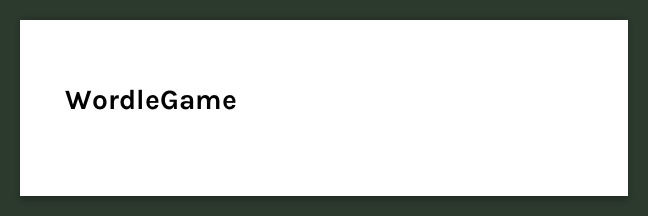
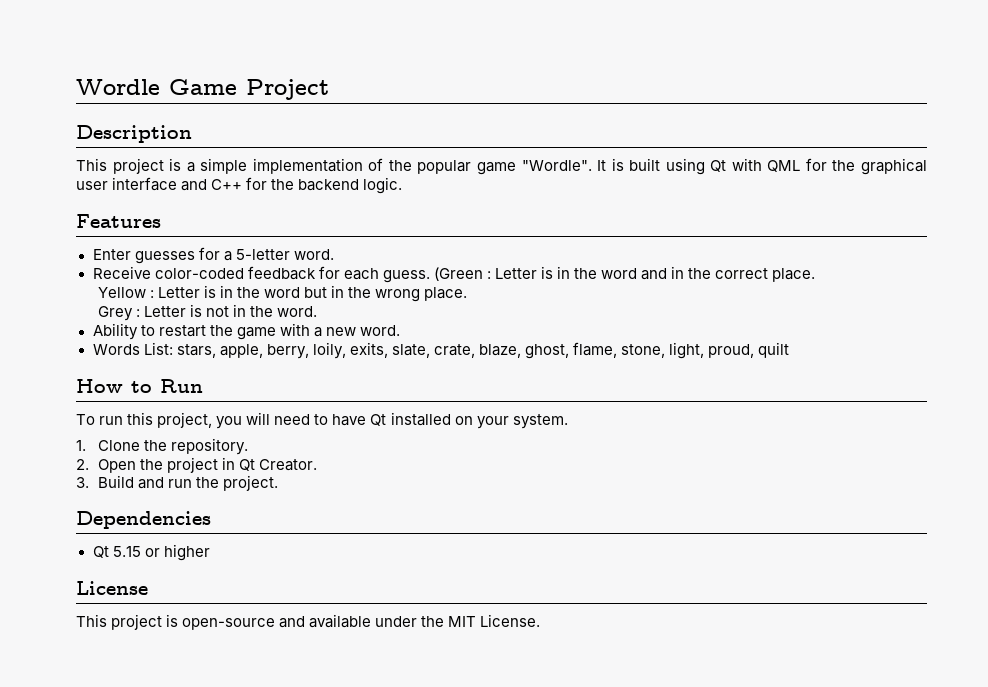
- WordleGame
+ Wordle Game Project
+ Description
+ This project is a simple implementation of the popular game "Wordle". It is built using Qt with QML for the graphical user interface and C++ for the backend logic.
+ Features
+ Enter guesses for a 5-letter word.
+ Receive color-coded feedback for each guess. (Green : Letter is in the word and in the correct place.
+ Yellow : Letter is in the word but in the wrong place.
+ Grey : Letter is not in the word.
+ Ability to restart the game with a new word.
+ Words List: stars, apple, berry, loily, exits, slate, crate, blaze, ghost, flame, stone, light, proud, quilt
+ How to Run
+ To run this project, you will need to have Qt installed on your system.
+ 1. Clone the repository.
+ 2. Open the project in Qt Creator.
+ 3. Build and run the project.
+ Dependencies
+ Qt 5.15 or higher
+ License
+ This project is open-source and available under the MIT License.

